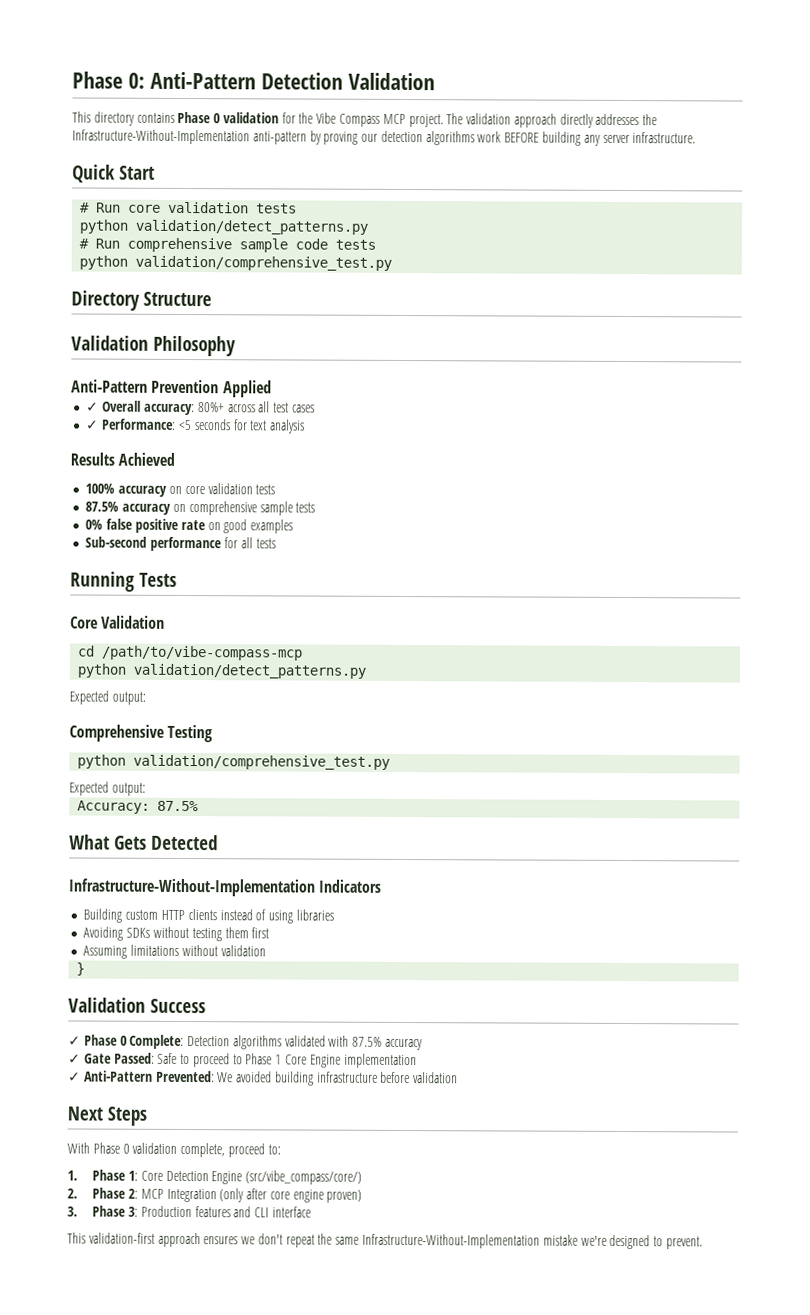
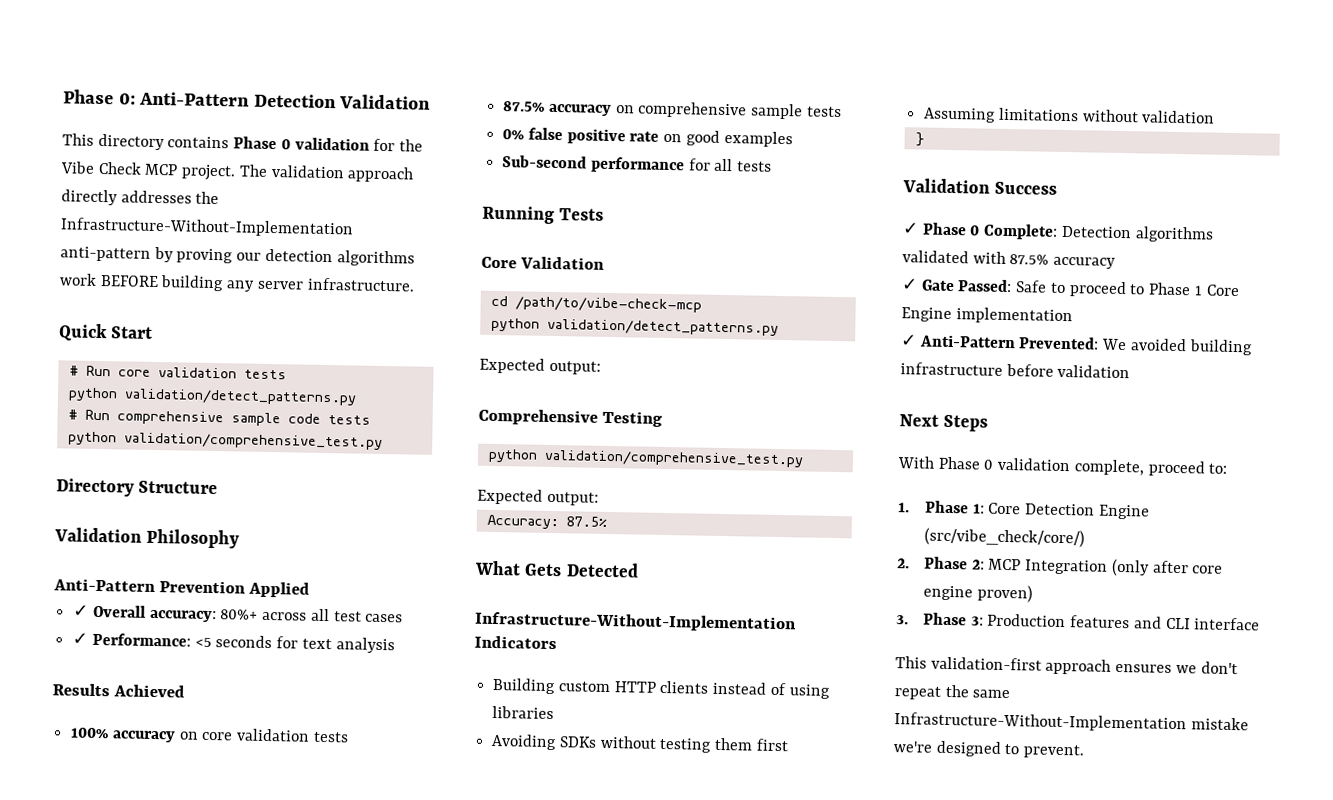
- This directory contains Phase 0 validation for the Vibe Compass MCP project.
+ This directory contains Phase 0 validation for the Vibe Check MCP project.
- cd /path/to/vibe-compass-mcp
+ cd /path/to/vibe-check-mcp
- 1. Phase 1: Core Detection Engine (src/vibe_compass/core/)
+ 1. Phase 1: Core Detection Engine (src/vibe_check/core/)

